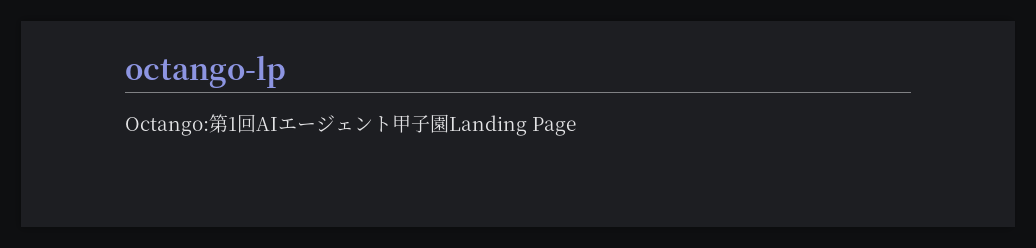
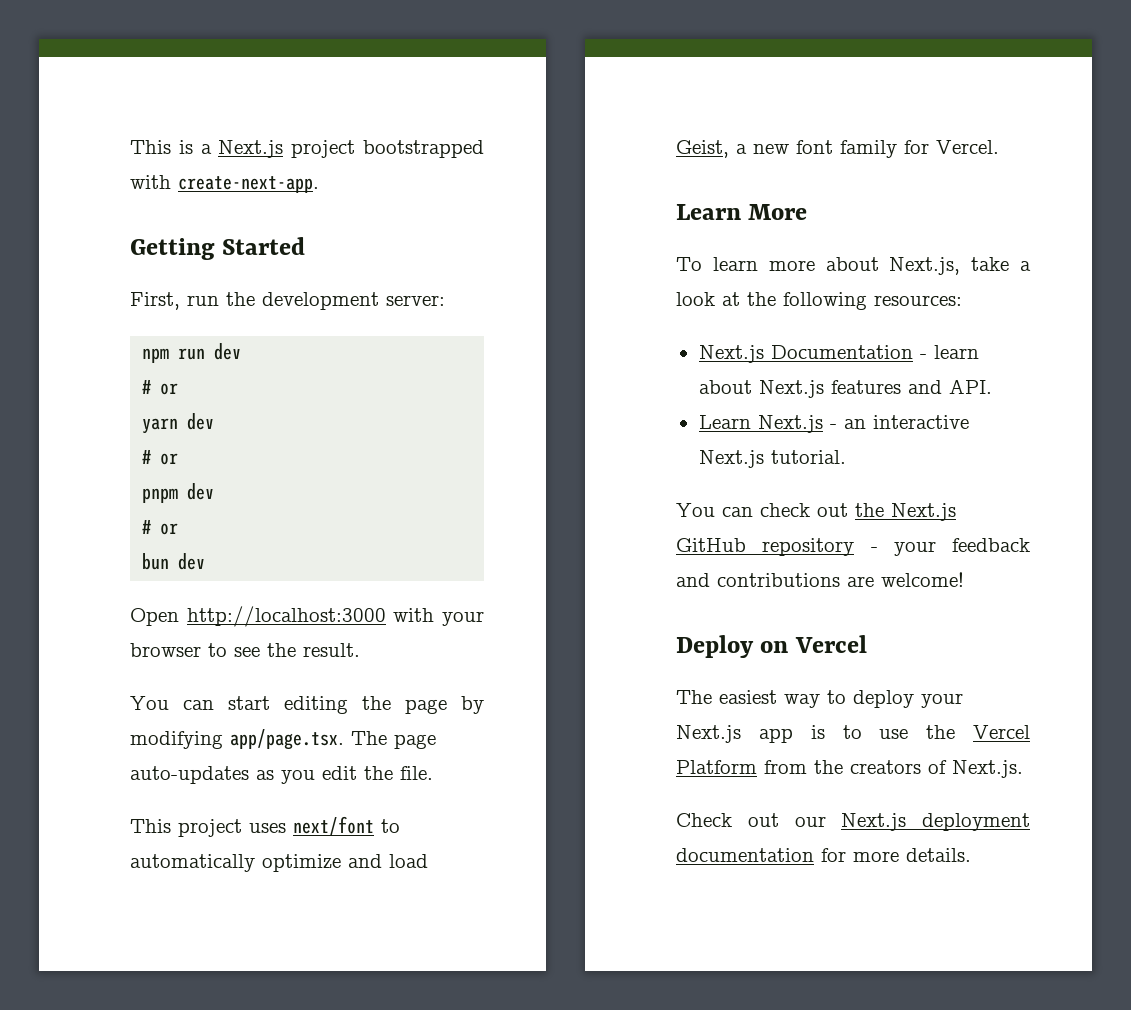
- octango-lp
- Octango:第1回AIエージェント甲子園Landing Page
+ This is a Next.js project bootstrapped with create-next-app.
+ Getting Started
+ First, run the development server:
+ npm run dev
+ # or
+ yarn dev
+ # or
+ pnpm dev
+ # or
+ bun dev
+ Open http://localhost:3000 with your browser to see the result.
+ You can start editing the page by modifying app/page.tsx. The page auto-updates as you edit the file.
+ This project uses next/font to automatically optimize and load Geist, a new font family for Vercel.
+ Learn More
+ To learn more about Next.js, take a look at the following resources:
+ Next.js Documentation - learn about Next.js features and API.
+ Learn Next.js - an interactive Next.js tutorial.
+ You can check out the Next.js GitHub repository - your feedback and contributions are welcome!
+ Deploy on Vercel
+ The easiest way to deploy your Next.js app is to use the Vercel Platform from the creators of Next.js.
+ Check out our Next.js deployment documentation for more details.

